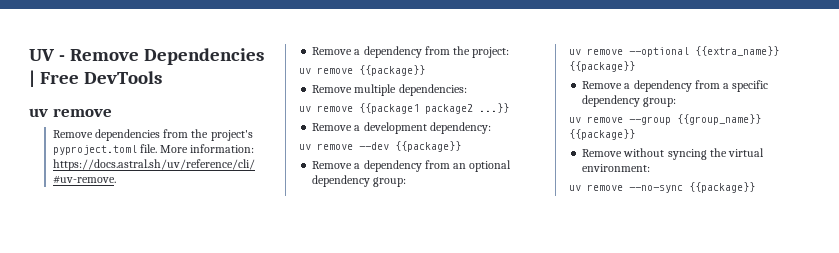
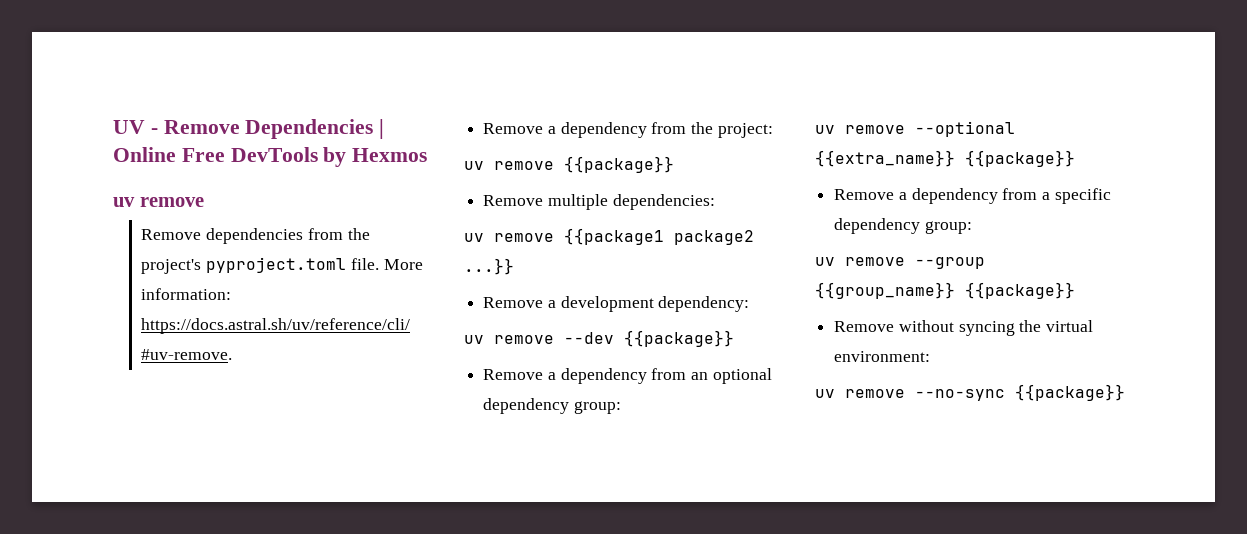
- UV - Remove Dependencies | Free DevTools
+ UV - Remove Dependencies | Online Free DevTools by Hexmos

